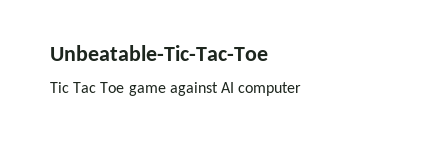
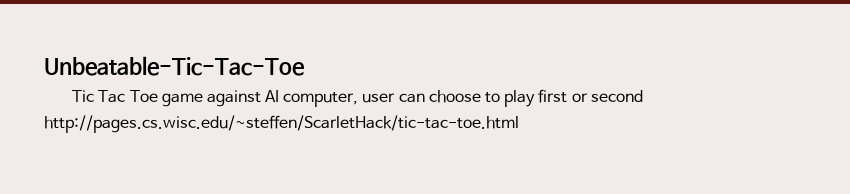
- Tic Tac Toe game against AI computer
+ Tic Tac Toe game against AI computer, user can choose to play first or second
+ http://pages.cs.wisc.edu/~steffen/ScarletHack/tic-tac-toe.html

